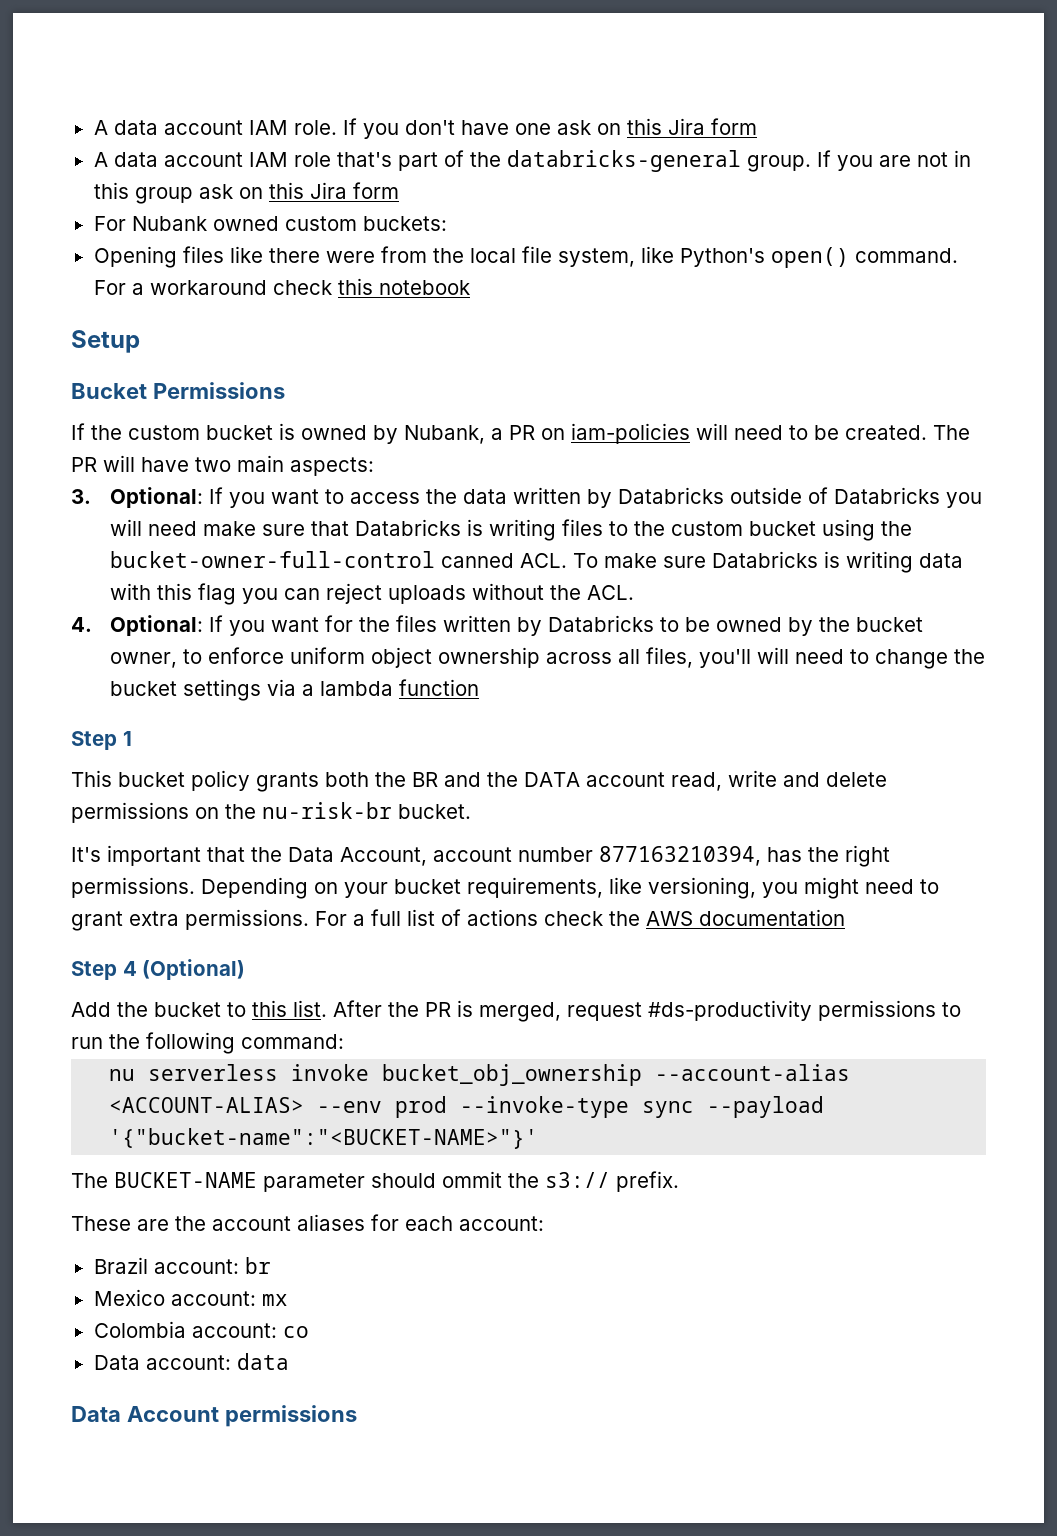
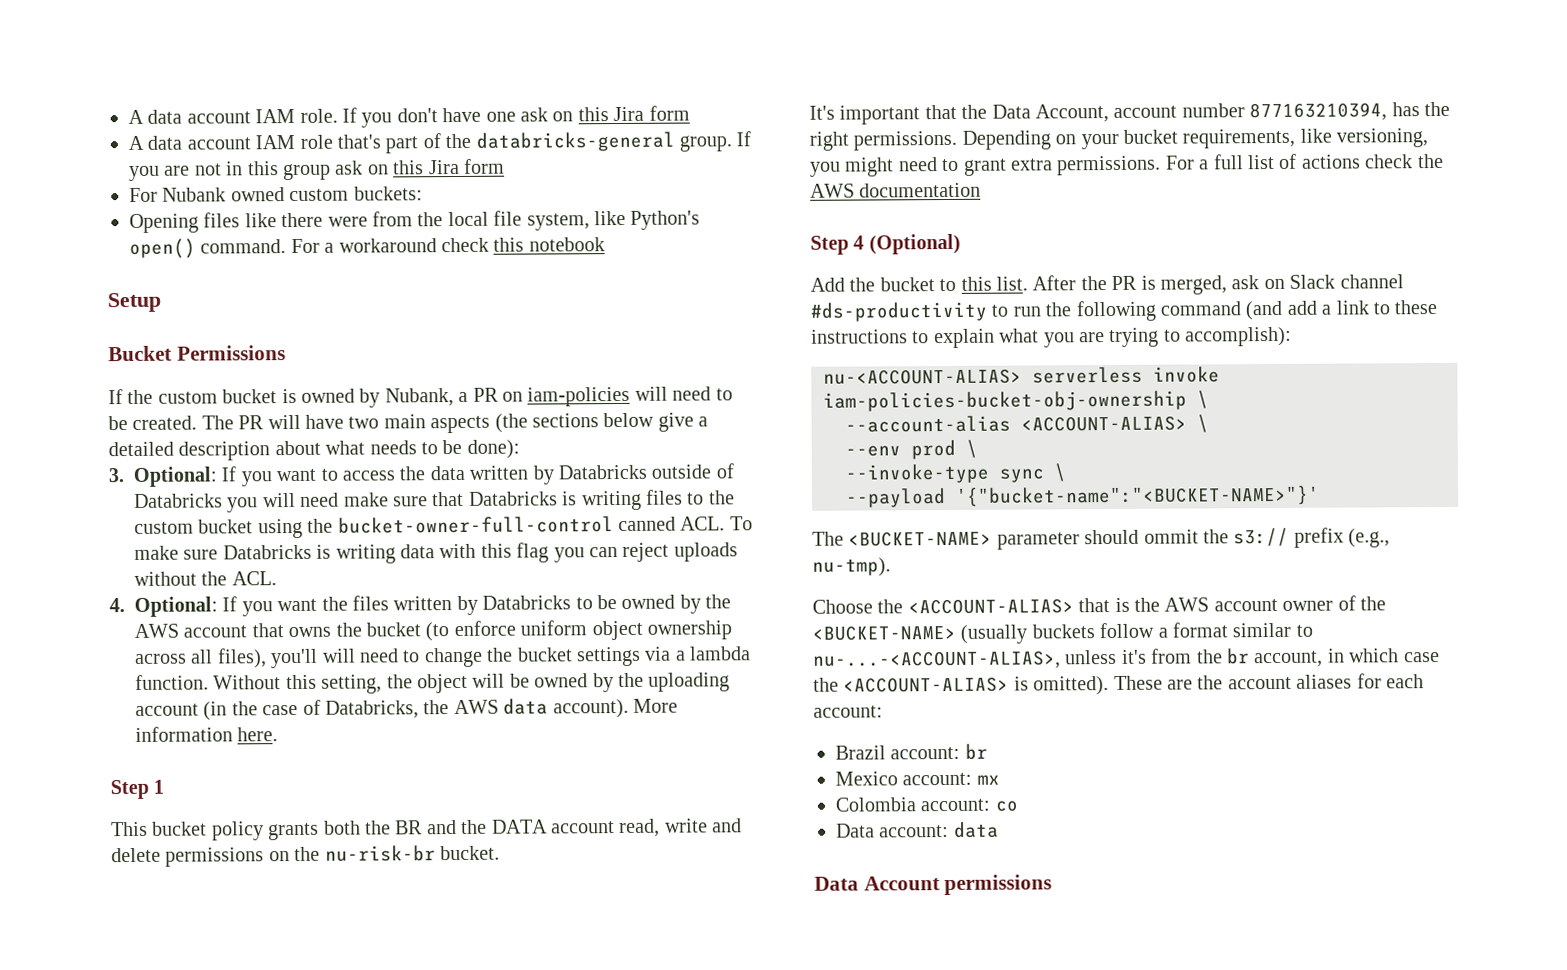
- The PR will have two main aspects:
+ The PR will have two main aspects (the sections below give a detailed description about what needs to be done):
- 4. Optional: If you want for the files written by Databricks to be owned by the bucket owner, to enforce uniform object ownership across all files, you'll will need to change the bucket settings via a lambda function
+ 4. Optional: If you want the files written by Databricks to be owned by the AWS account that owns the bucket (to enforce uniform object ownership across all files), you'll will need to change the bucket settings via a lambda function. Without this setting, the object will be owned by the uploading account (in the case of Databricks, the AWS data account). More information here.
- After the PR is merged, request #ds-productivity permissions to run the following command:
- nu serverless invoke bucket_obj_ownership --account-alias <ACCOUNT-ALIAS> --env prod --invoke-type sync --payload '{"bucket-name":"<BUCKET-NAME>"}'
+ After the PR is merged, ask on Slack channel #ds-productivity to run the following command (and add a link to these instructions to explain what you are trying to accomplish):
+ nu-<ACCOUNT-ALIAS> serverless invoke iam-policies-bucket-obj-ownership \
+ --account-alias <ACCOUNT-ALIAS> \
+ --env prod \
+ --invoke-type sync \
+ --payload '{"bucket-name":"<BUCKET-NAME>"}'
- The BUCKET-NAME parameter should ommit the s3:// prefix.
- These are the account aliases for each account:
+ The <BUCKET-NAME> parameter should ommit the s3:// prefix (e.g., nu-tmp).
+ Choose the <ACCOUNT-ALIAS> that is the AWS account owner of the <BUCKET-NAME> (usually buckets follow a format similar to nu-...-<ACCOUNT-ALIAS>, unless it's from the br account, in which case the <ACCOUNT-ALIAS> is omitted). These are the account aliases for each account:

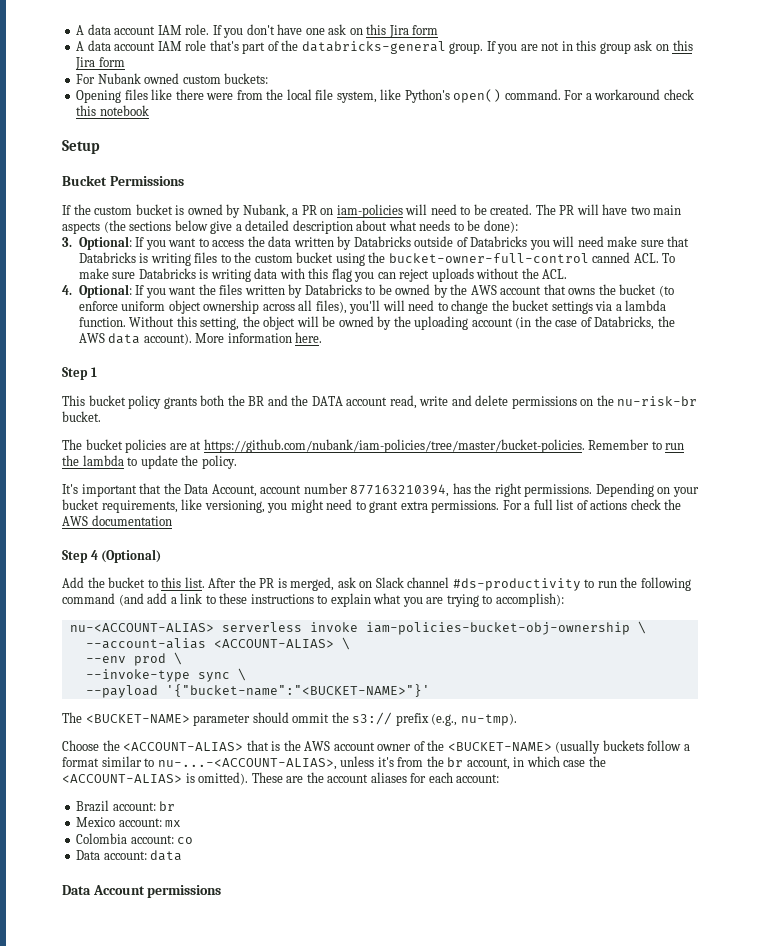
+ The bucket policies are at https://github.com/nubank/iam-policies/tree/master/bucket-policies. Remember to run the lambda to update the policy.

